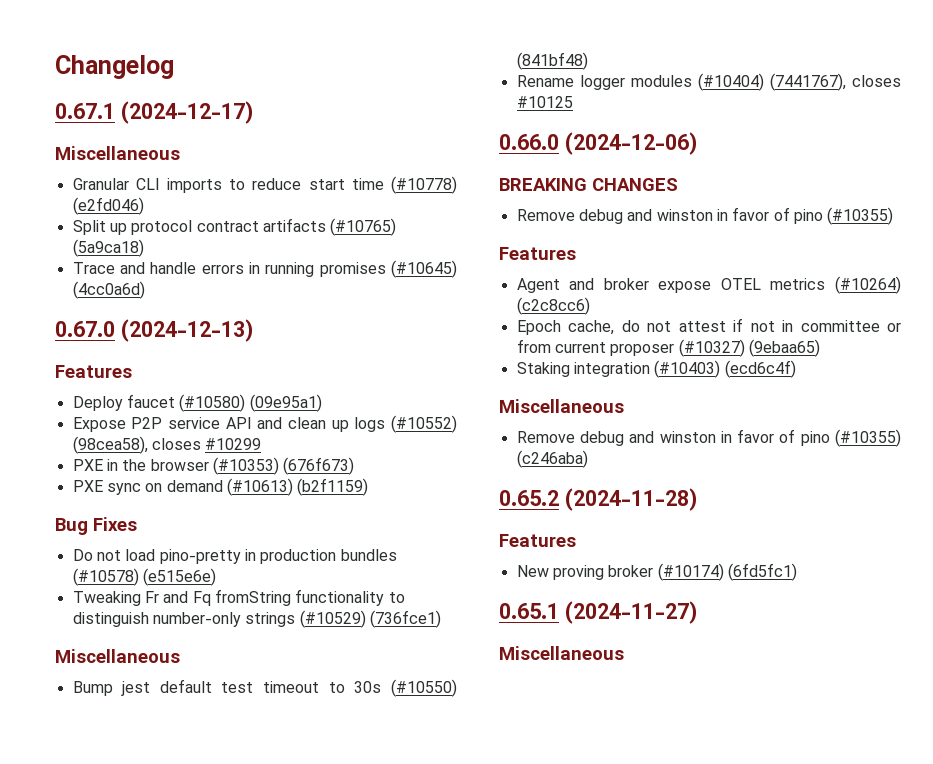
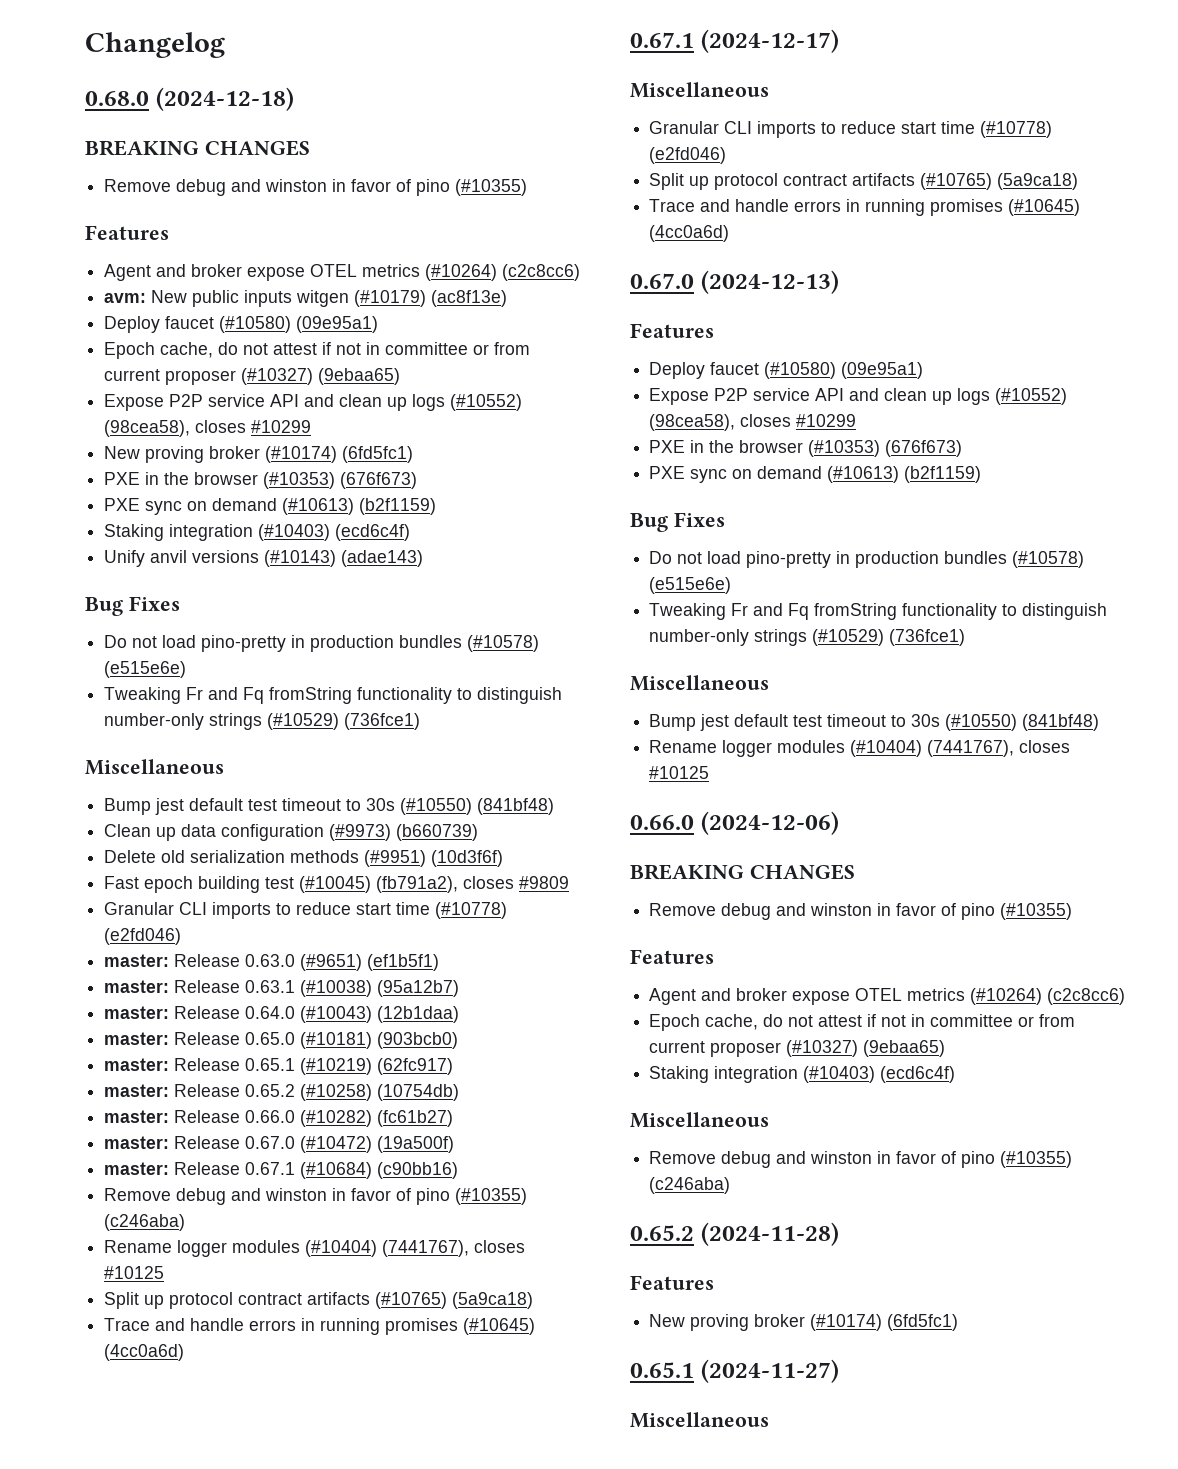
+ 0.68.0 (2024-12-18)
+ BREAKING CHANGES
+ Remove debug and winston in favor of pino (#10355)
+ Features
+ Agent and broker expose OTEL metrics (#10264) (c2c8cc6)
+ avm: New public inputs witgen (#10179) (ac8f13e)
+ Deploy faucet (#10580) (09e95a1)
+ Epoch cache, do not attest if not in committee or from current proposer (#10327) (9ebaa65)
+ Expose P2P service API and clean up logs (#10552) (98cea58), closes #10299
+ New proving broker (#10174) (6fd5fc1)
+ PXE in the browser (#10353) (676f673)
+ PXE sync on demand (#10613) (b2f1159)
+ Staking integration (#10403) (ecd6c4f)
+ Unify anvil versions (#10143) (adae143)
+ Bug Fixes
+ Do not load pino-pretty in production bundles (#10578) (e515e6e)
+ Tweaking Fr and Fq fromString functionality to distinguish number-only strings (#10529) (736fce1)
+ Miscellaneous
+ Bump jest default test timeout to 30s (#10550) (841bf48)
+ Clean up data configuration (#9973) (b660739)
+ Delete old serialization methods (#9951) (10d3f6f)
+ Fast epoch building test (#10045) (fb791a2), closes #9809
+ Granular CLI imports to reduce start time (#10778) (e2fd046)
+ master: Release 0.63.0 (#9651) (ef1b5f1)
+ master: Release 0.63.1 (#10038) (95a12b7)
+ master: Release 0.64.0 (#10043) (12b1daa)
+ master: Release 0.65.0 (#10181) (903bcb0)
+ master: Release 0.65.1 (#10219) (62fc917)
+ master: Release 0.65.2 (#10258) (10754db)
+ master: Release 0.66.0 (#10282) (fc61b27)
+ master: Release 0.67.0 (#10472) (19a500f)
+ master: Release 0.67.1 (#10684) (c90bb16)
+ Remove debug and winston in favor of pino (#10355) (c246aba)
+ Rename logger modules (#10404) (7441767), closes #10125
+ Split up protocol contract artifacts (#10765) (5a9ca18)
+ Trace and handle errors in running promises (#10645) (4cc0a6d)

